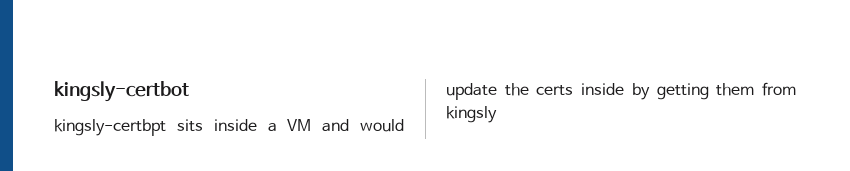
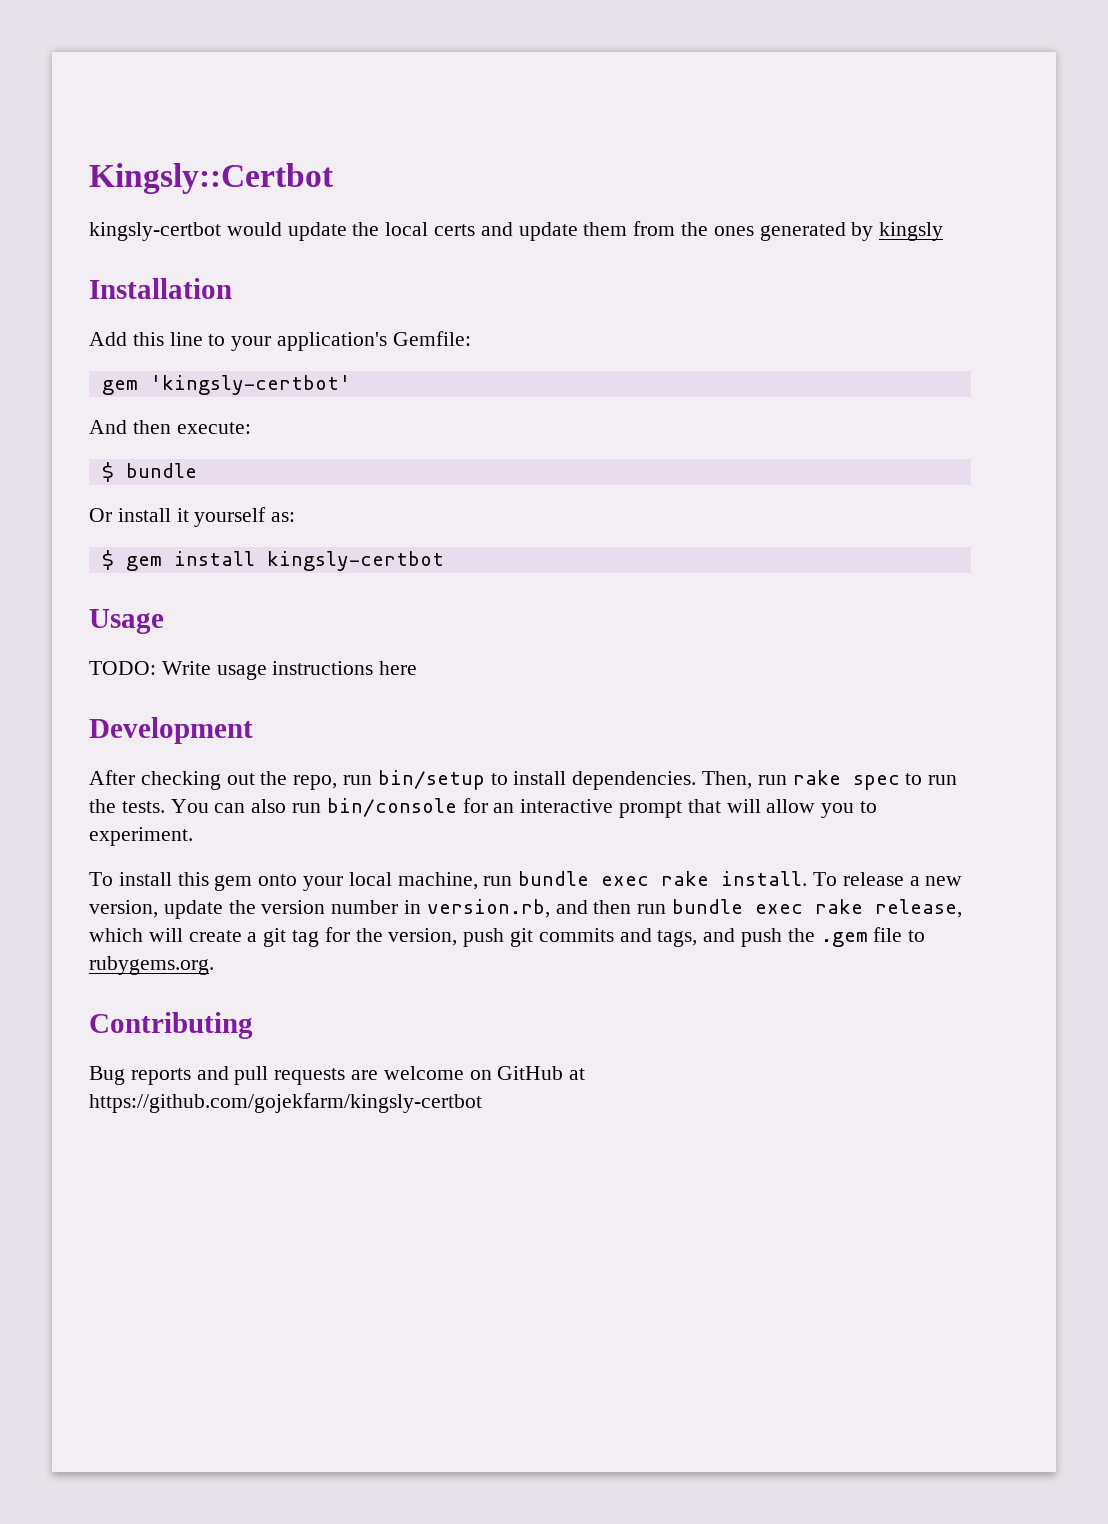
- kingsly-certbot
- kingsly-certbpt sits inside a VM and would update the certs inside by getting them from kingsly
+ Kingsly::Certbot
+ kingsly-certbot would update the local certs and update them from the ones generated by kingsly
+ Installation
+ Add this line to your application's Gemfile:
+ gem 'kingsly-certbot'
+ And then execute:
+ $ bundle
+ Or install it yourself as:
+ $ gem install kingsly-certbot
+ Usage
+ TODO: Write usage instructions here
+ Development
+ After checking out the repo, run bin/setup to install dependencies. Then, run rake spec to run the tests. You can also run bin/console for an interactive prompt that will allow you to experiment.
+ To install this gem onto your local machine, run bundle exec rake install. To release a new version, update the version number in version.rb, and then run bundle exec rake release, which will create a git tag for the version, push git commits and tags, and push the .gem file to rubygems.org.
+ Contributing
+ Bug reports and pull requests are welcome on GitHub at https://github.com/gojekfarm/kingsly-certbot

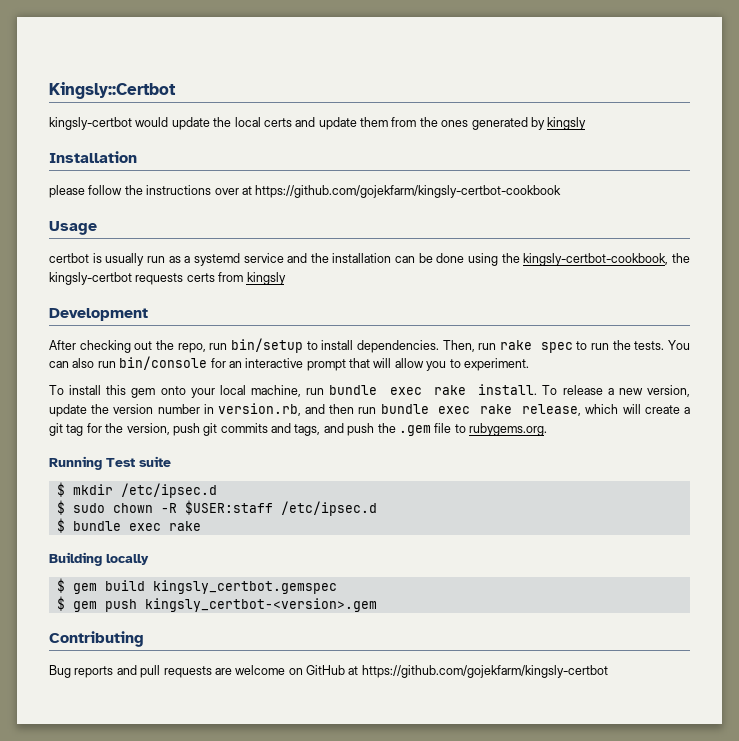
- Add this line to your application's Gemfile:
- gem 'kingsly-certbot'
- And then execute:
- $ bundle
- Or install it yourself as:
- $ gem install kingsly-certbot
+ please follow the instructions over at https://github.com/gojekfarm/kingsly-certbot-cookbook
  Usage
- TODO: Write usage instructions here
+ certbot is usually run as a systemd service and the installation can be done using the kingsly-certbot-cookbook, the kingsly-certbot requests certs from kingsly
+ Running Test suite
+ $ mkdir /etc/ipsec.d
+ $ sudo chown -R $USER:staff /etc/ipsec.d
+ $ bundle exec rake
+ Building locally
+ $ gem build kingsly_certbot.gemspec
+ $ gem push kingsly_certbot-<version>.gem

